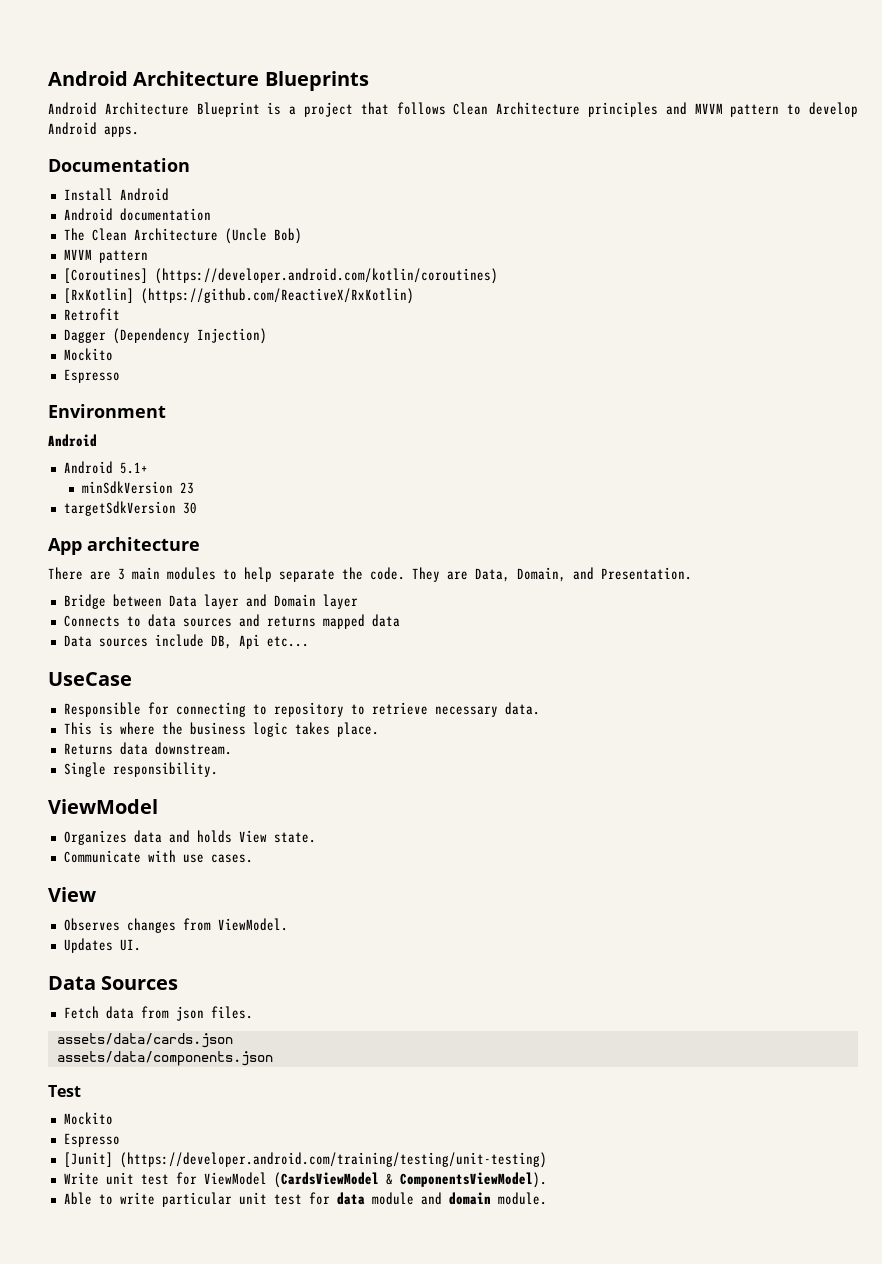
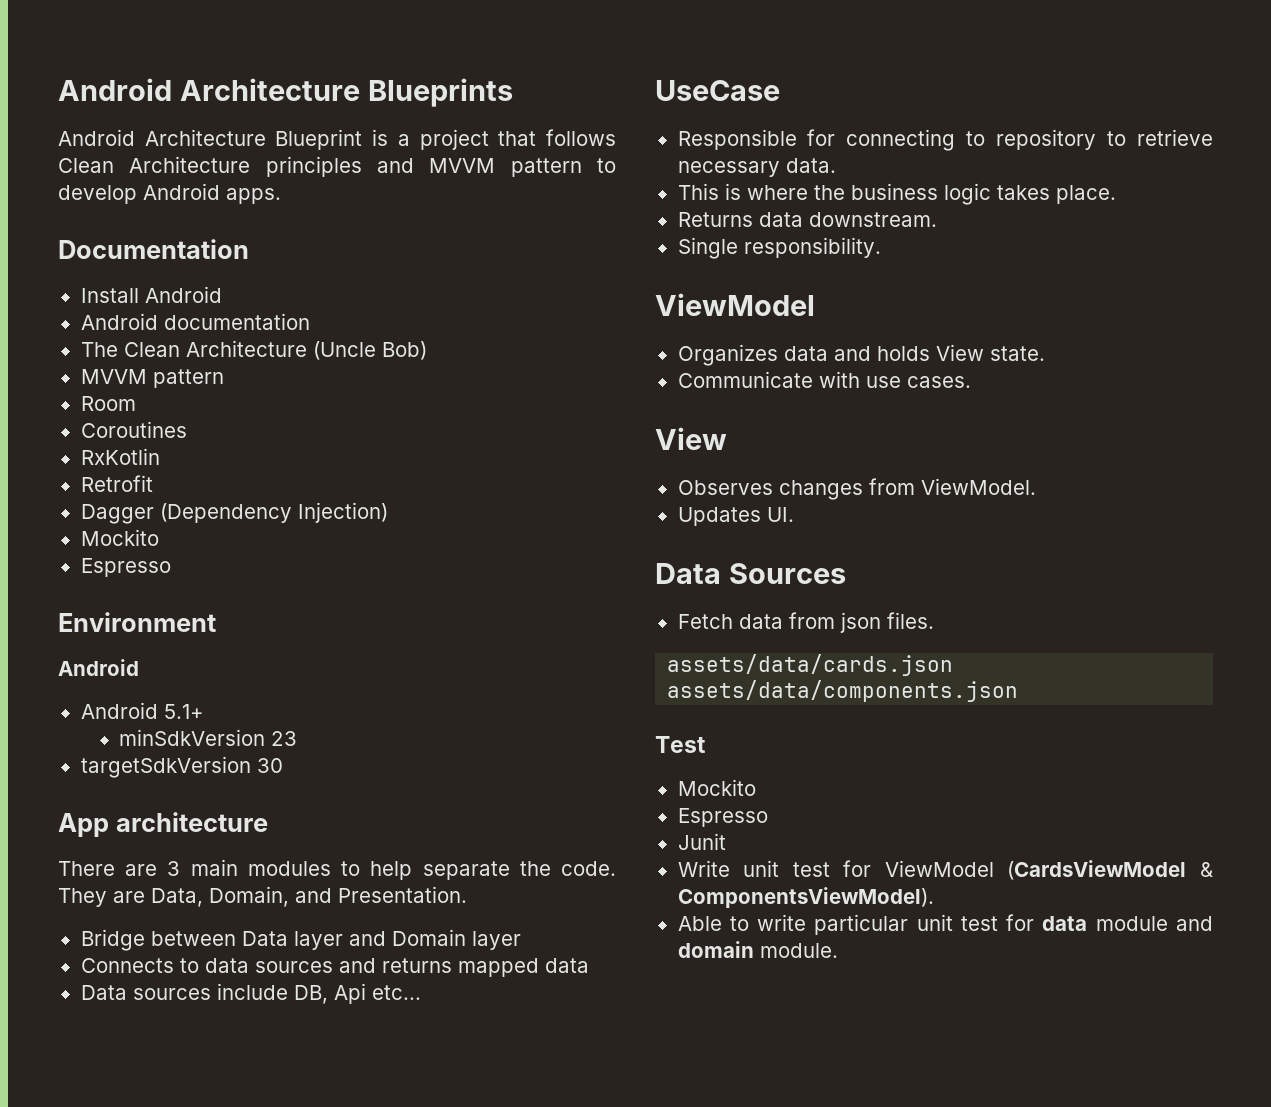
- [Coroutines] (https://developer.android.com/kotlin/coroutines)
- [RxKotlin] (https://github.com/ReactiveX/RxKotlin)
+ Room
+ Coroutines
+ RxKotlin
- [Junit] (https://developer.android.com/training/testing/unit-testing)
+ Junit

